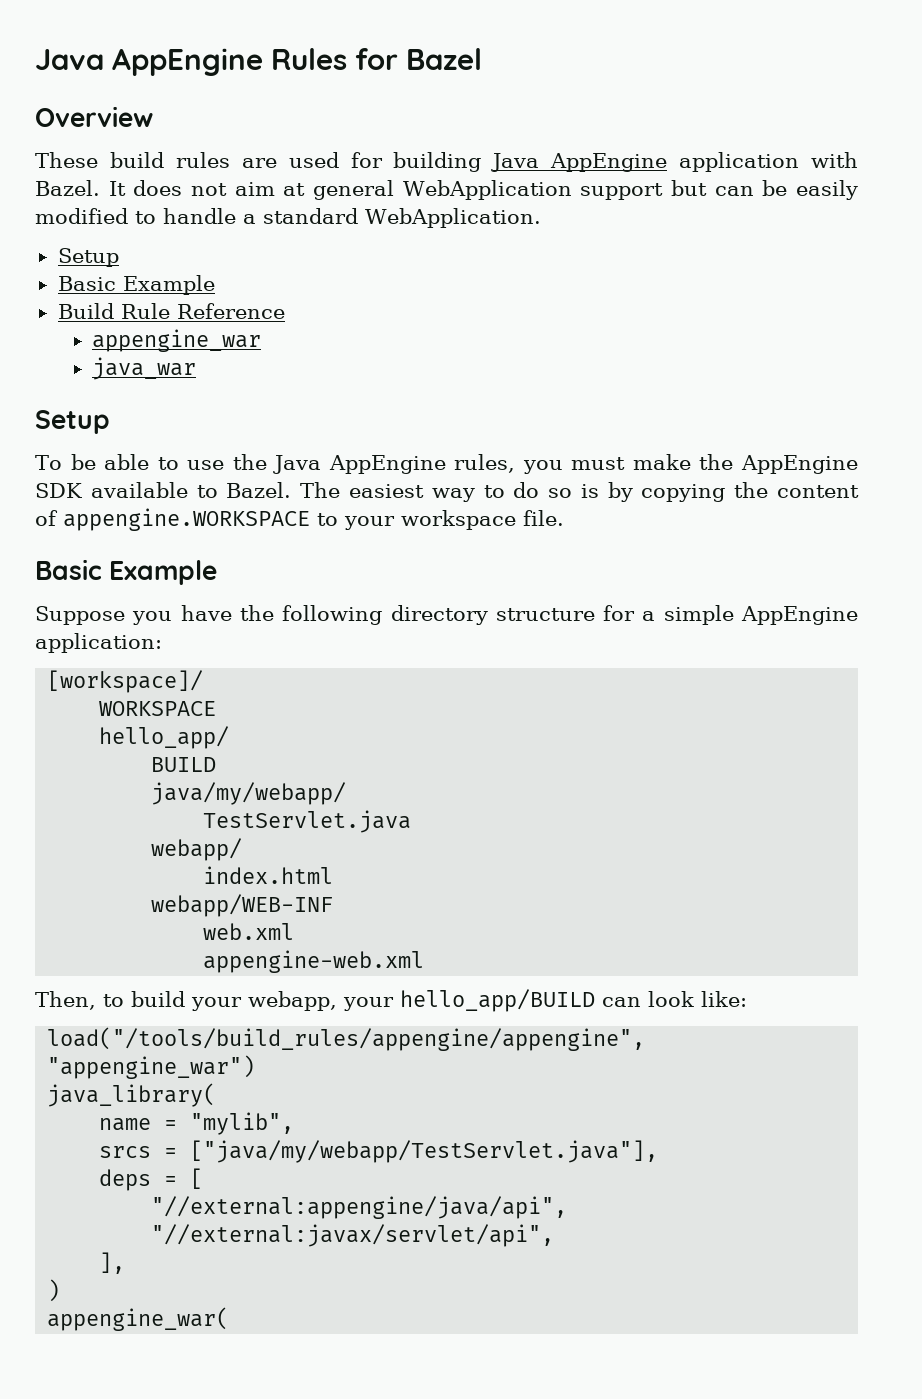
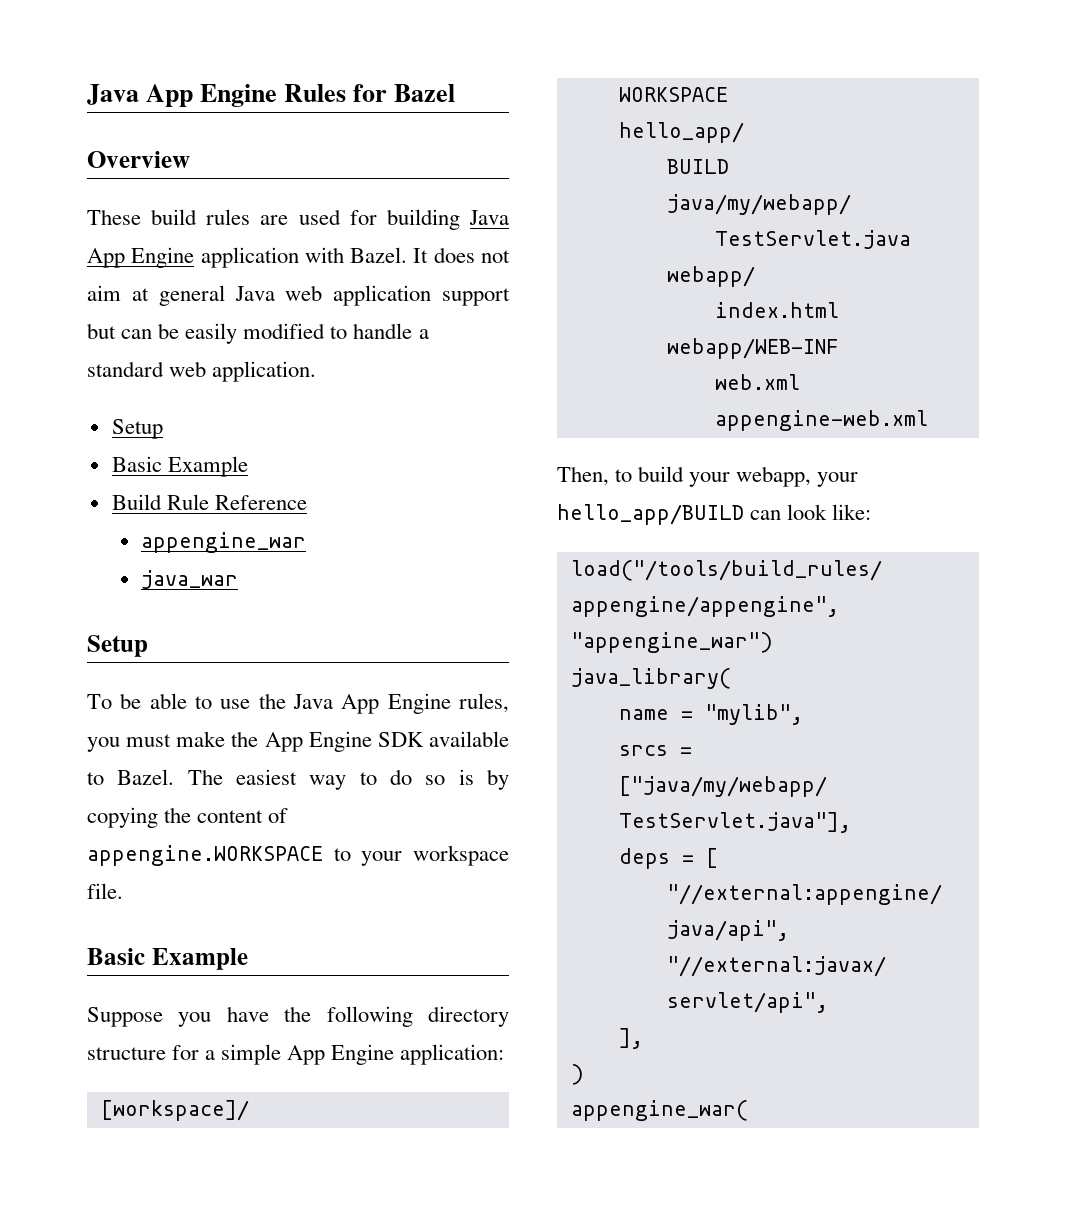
- Java AppEngine Rules for Bazel
+ Java App Engine Rules for Bazel
- These build rules are used for building Java AppEngine application with Bazel.
+ These build rules are used for building Java App Engine application with Bazel.
- It does not aim at general WebApplication support but can be easily modified to handle a standard WebApplication.
+ It does not aim at general Java web application support but can be easily modified to handle a standard web application.
- To be able to use the Java AppEngine rules, you must make the AppEngine SDK available to Bazel.
+ To be able to use the Java App Engine rules, you must make the App Engine SDK available to Bazel.
- Suppose you have the following directory structure for a simple AppEngine application:
+ Suppose you have the following directory structure for a simple App Engine application:

